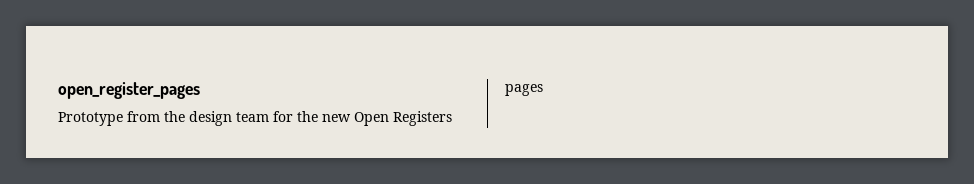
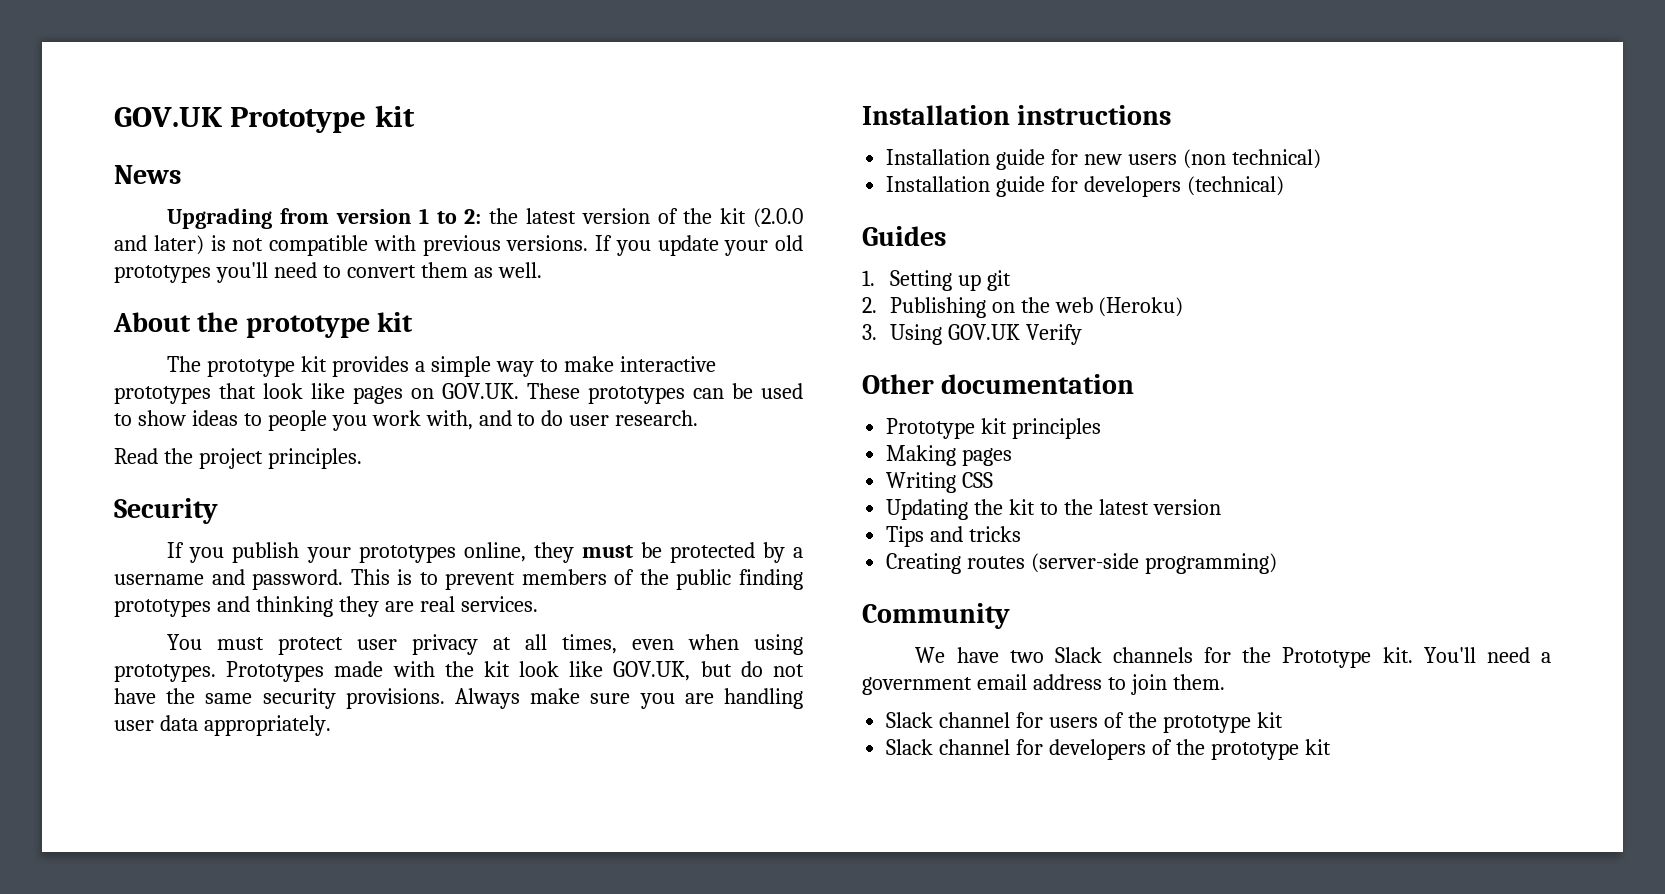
- open_register_pages
- Prototype from the design team for the new Open Registers pages
+ GOV.UK Prototype kit
+ News
+ Upgrading from version 1 to 2: the latest version of the kit (2.0.0 and later) is not compatible with previous versions. If you update your old prototypes you'll need to convert them as well.
+ About the prototype kit
+ The prototype kit provides a simple way to make interactive prototypes that look like pages on GOV.UK. These prototypes can be used to show ideas to people you work with, and to do user research.
+ Read the project principles.
+ Security
+ If you publish your prototypes online, they must be protected by a username and password. This is to prevent members of the public finding prototypes and thinking they are real services.
+ You must protect user privacy at all times, even when using prototypes. Prototypes made with the kit look like GOV.UK, but do not have the same security provisions. Always make sure you are handling user data appropriately.
+ Installation instructions
+ Installation guide for new users (non technical)
+ Installation guide for developers (technical)
+ Guides
+ 1. Setting up git
+ 2. Publishing on the web (Heroku)
+ 3. Using GOV.UK Verify
+ Other documentation
+ Prototype kit principles
+ Making pages
+ Writing CSS
+ Updating the kit to the latest version
+ Tips and tricks
+ Creating routes (server-side programming)
+ Community
+ We have two Slack channels for the Prototype kit. You'll need a government email address to join them.
+ Slack channel for users of the prototype kit
+ Slack channel for developers of the prototype kit

